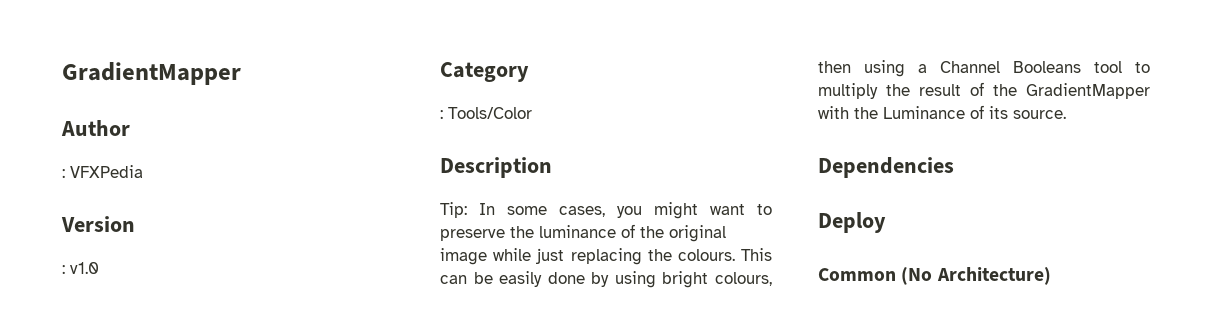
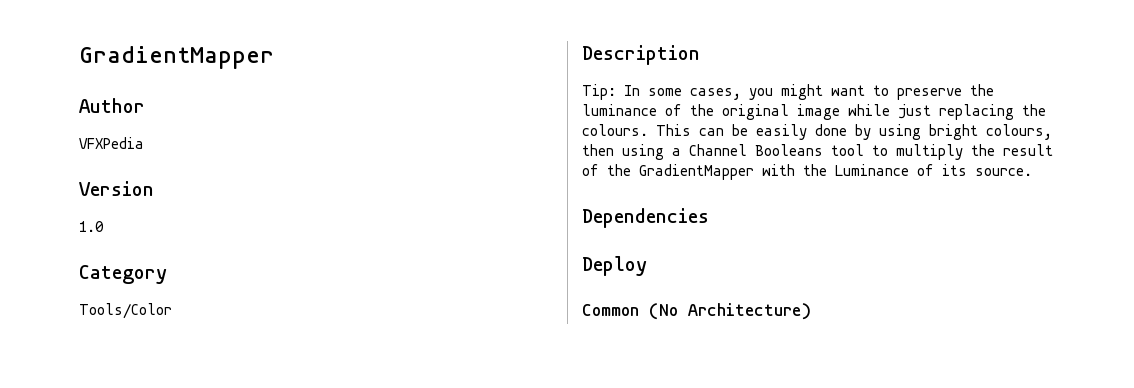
- : VFXPedia
+ VFXPedia
- : v1.0
+ 1.0
- : Tools/Color
+ Tools/Color

